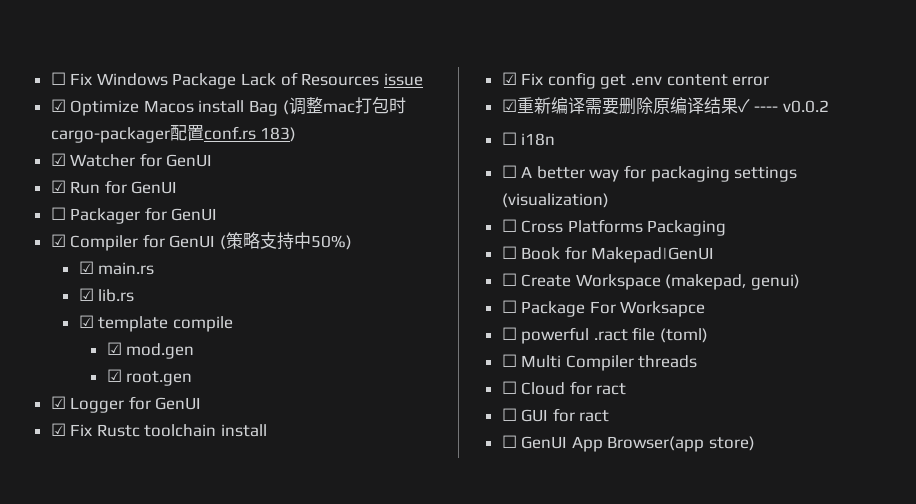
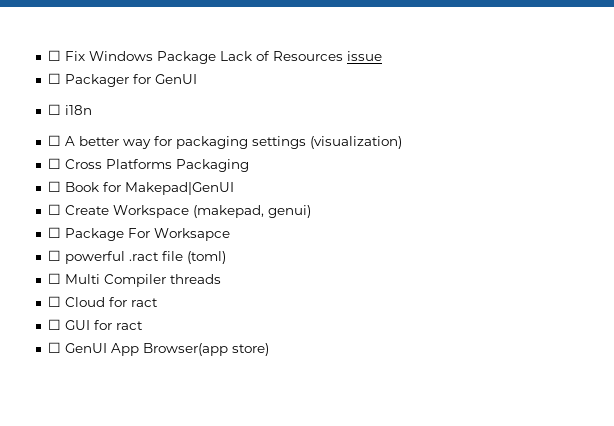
- ☑ Optimize Macos install Bag (调整mac打包时cargo-packager配置conf.rs 183)
- ☑ Watcher for GenUI
- ☑ Run for GenUI
  ☐ Packager for GenUI
- ☑ Compiler for GenUI (策略支持中50%)
- ☑ main.rs
- ☑ lib.rs
- ☑ template compile
- ☑ mod.gen
- ☑ root.gen
- ☑ Logger for GenUI
- ☑ Fix Rustc toolchain install
- ☑ Fix config get .env content error
- ☑重新编译需要删除原编译结果✓ ---- v0.0.2

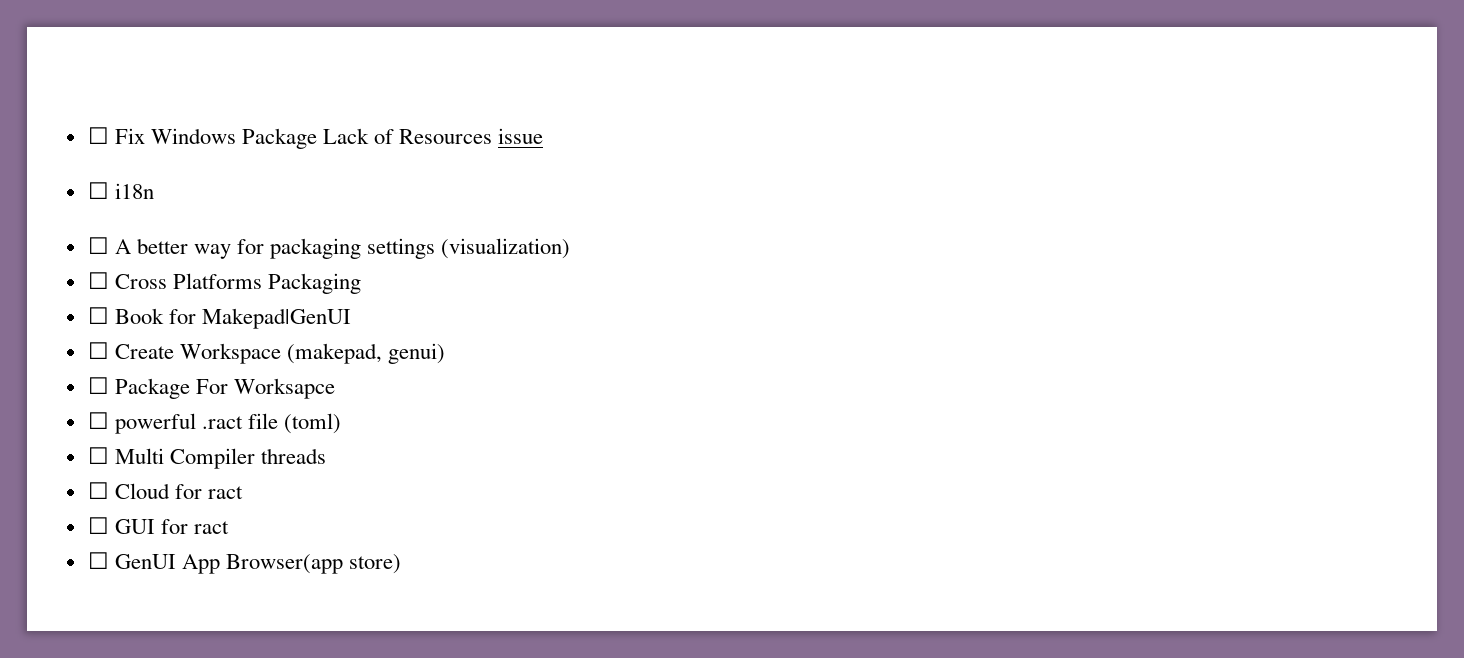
- ☐ Packager for GenUI

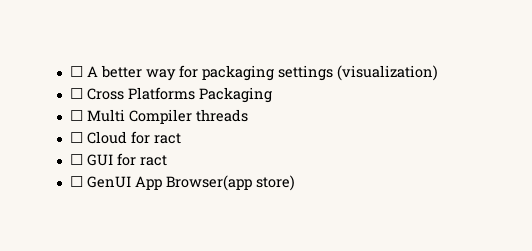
- ☐ Fix Windows Package Lack of Resources issue
- ☐ i18n
- ☐ Book for Makepad|GenUI
- ☐ Create Workspace (makepad, genui)
- ☐ Package For Worksapce
- ☐ powerful .ract file (toml)

